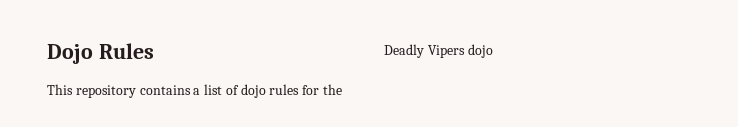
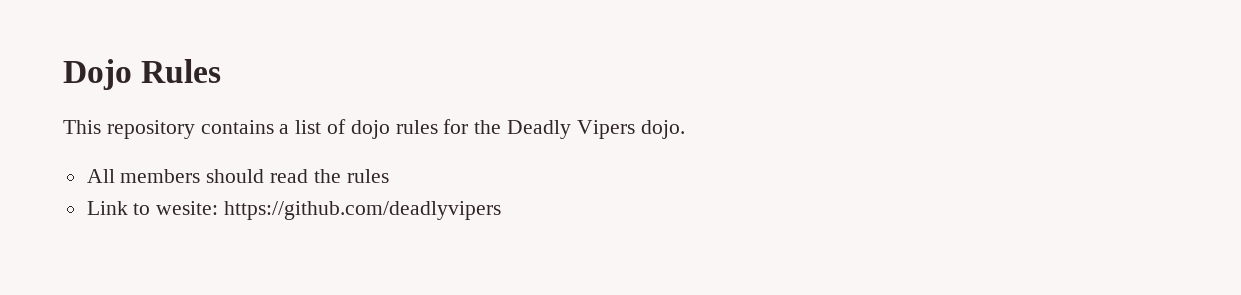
- This repository contains a list of dojo rules for the Deadly Vipers dojo
+ This repository contains a list of dojo rules for the Deadly Vipers dojo.
+ All members should read the rules
+ Link to wesite: https://github.com/deadlyvipers

